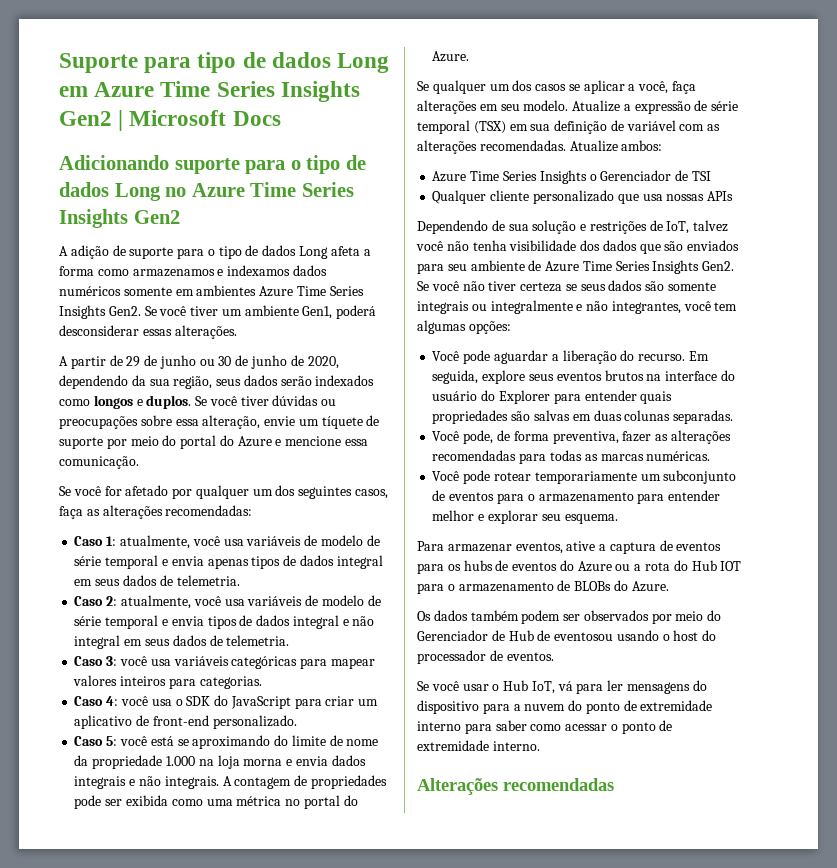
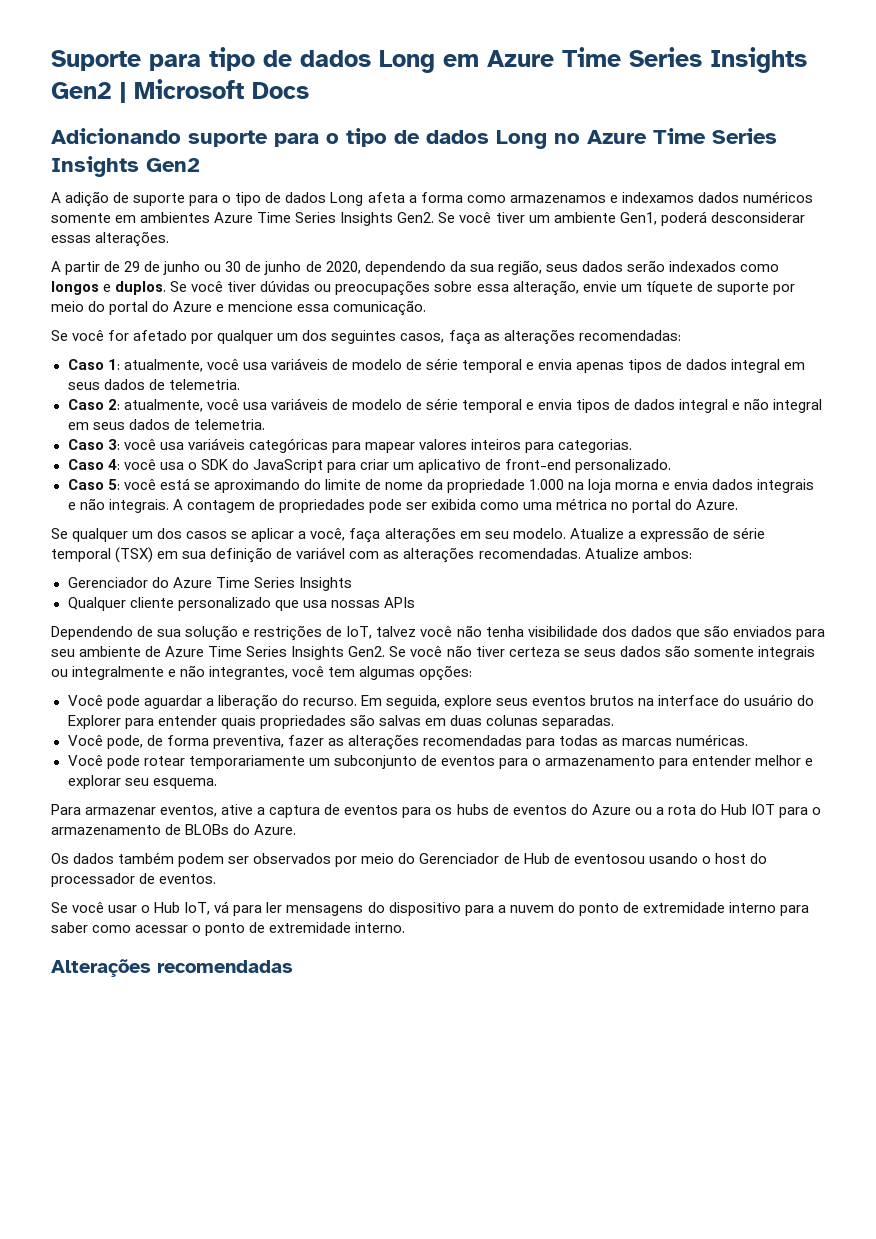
- Azure Time Series Insights o Gerenciador de TSI
+ Gerenciador do Azure Time Series Insights

